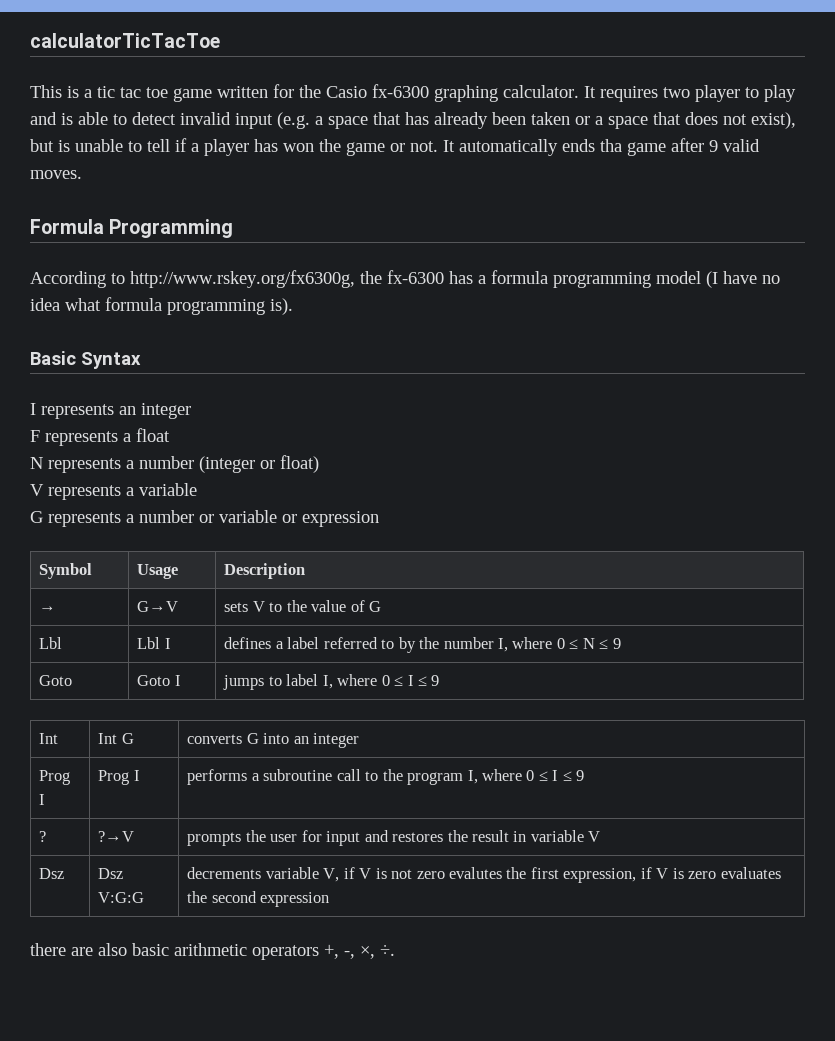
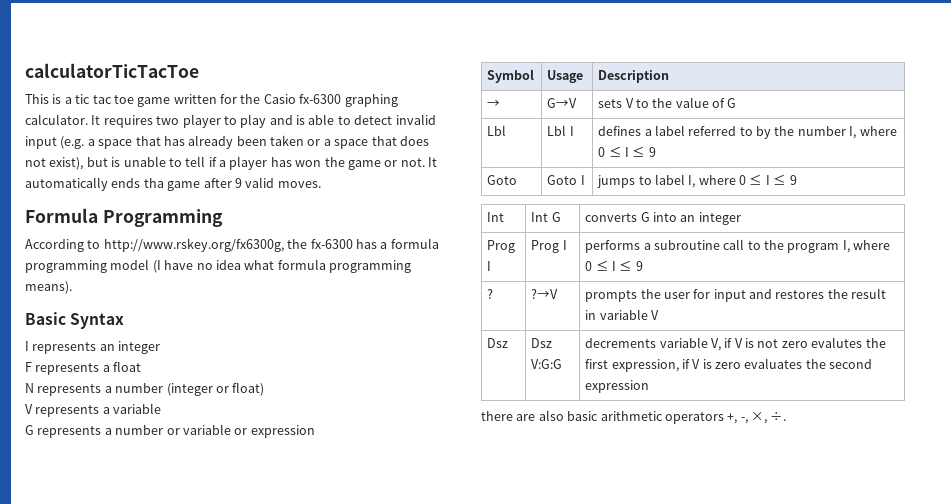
- According to http://www.rskey.org/fx6300g, the fx-6300 has a formula programming model (I have no idea what formula programming is).
+ According to http://www.rskey.org/fx6300g, the fx-6300 has a formula programming model (I have no idea what formula programming means).
- Lbl | Lbl I | defines a label referred to by the number I, where 0 ≤ N ≤ 9
+ Lbl | Lbl I | defines a label referred to by the number I, where 0 ≤ I ≤ 9

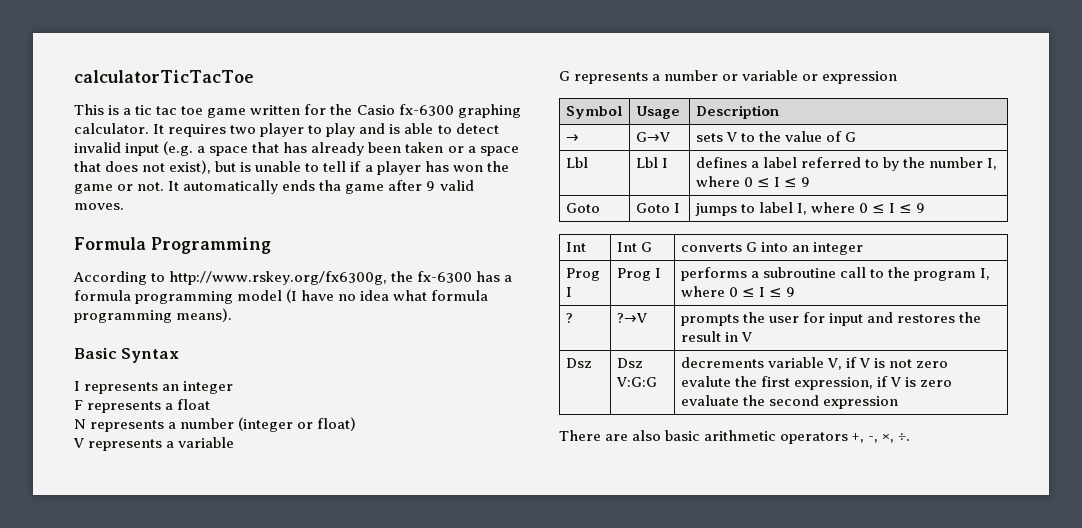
- ? | ?→V | prompts the user for input and restores the result in variable V
+ ? | ?→V | prompts the user for input and restores the result in V
- Dsz | Dsz V:G:G | decrements variable V, if V is not zero evalutes the first expression, if V is zero evaluates the second expression
+ Dsz | Dsz V:G:G | decrements variable V, if V is not zero evalute the first expression, if V is zero evaluate the second expression
- there are also basic arithmetic operators +, -, ×, ÷.
+ There are also basic arithmetic operators +, -, ×, ÷.

